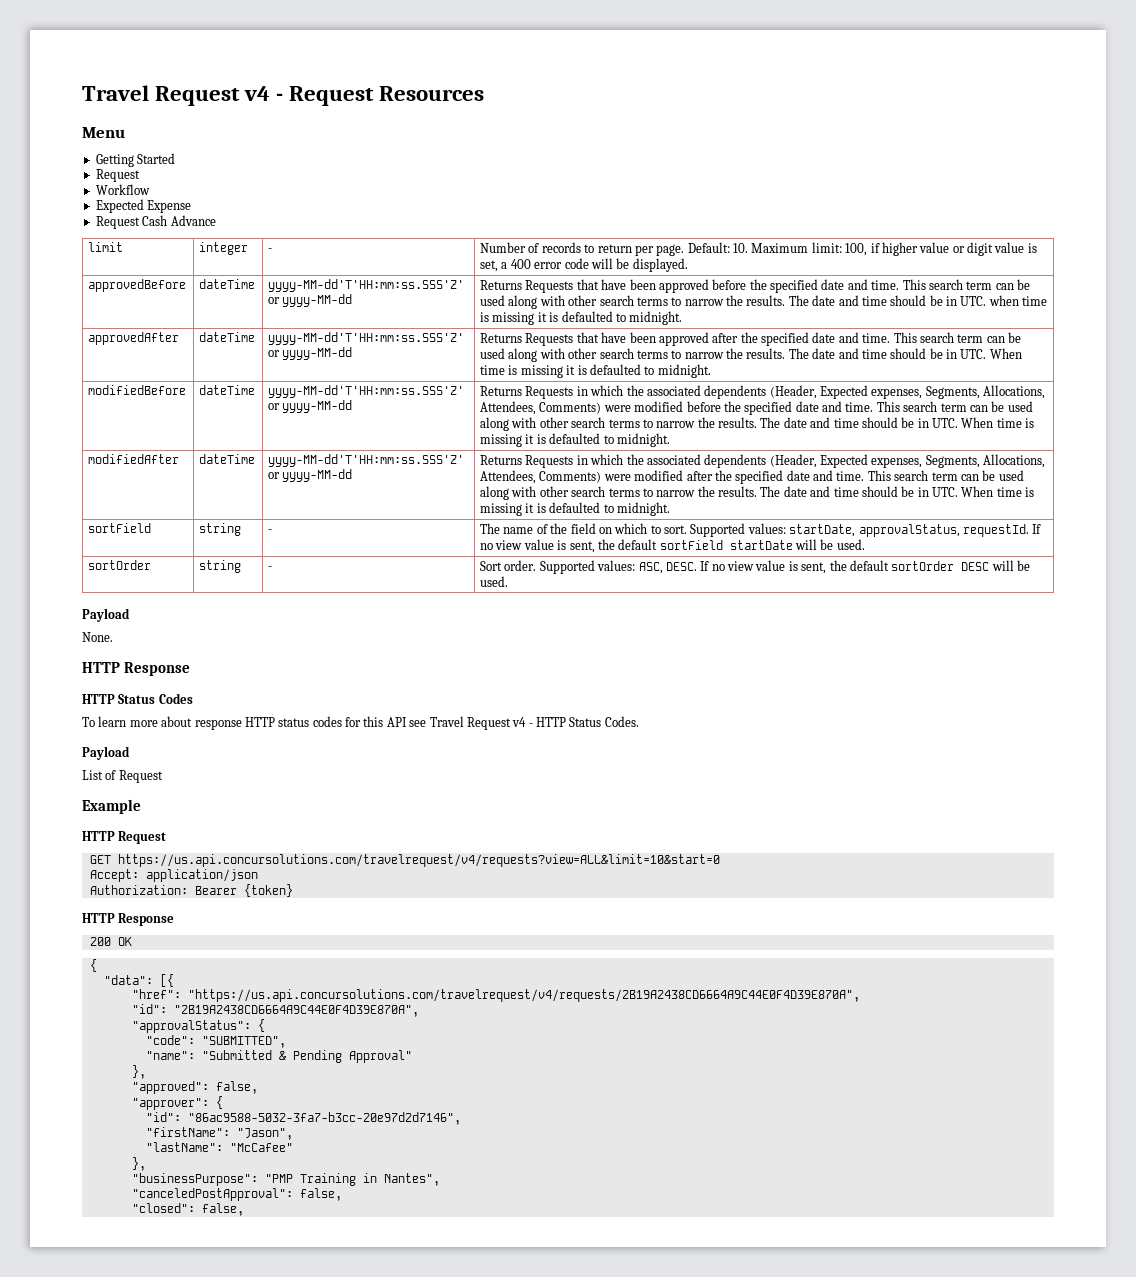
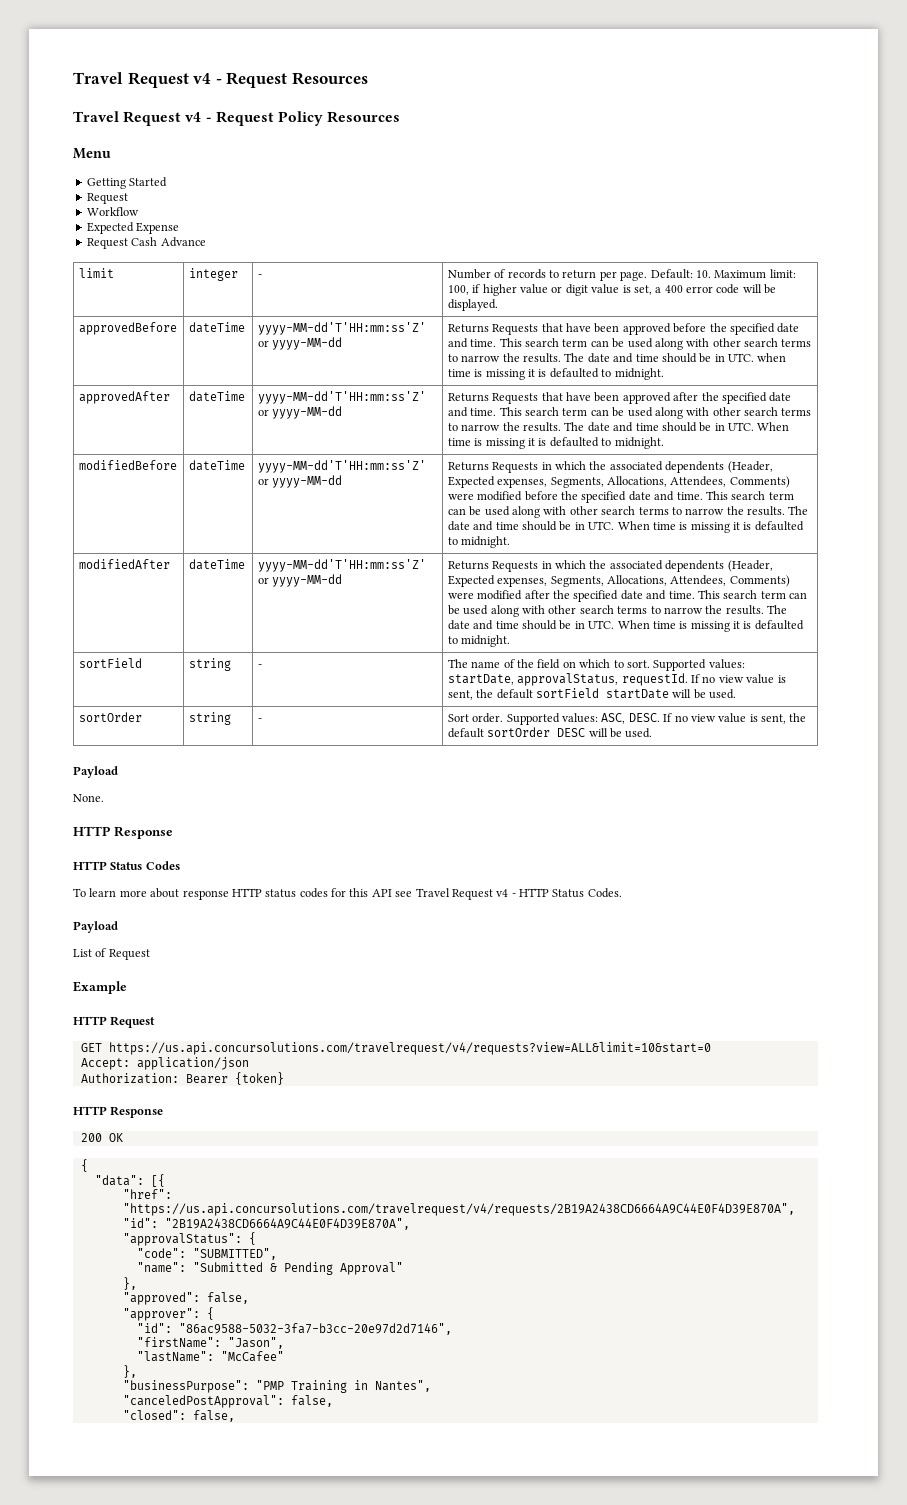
+ Travel Request v4 - Request Policy Resources
- approvedBefore | dateTime | yyyy-MM-dd'T'HH:mm:ss.SSS'Z' or yyyy-MM-dd
+ approvedBefore | dateTime | yyyy-MM-dd'T'HH:mm:ss'Z' or yyyy-MM-dd
- approvedAfter | dateTime | yyyy-MM-dd'T'HH:mm:ss.SSS'Z' or yyyy-MM-dd
+ approvedAfter | dateTime | yyyy-MM-dd'T'HH:mm:ss'Z' or yyyy-MM-dd
- modifiedBefore | dateTime | yyyy-MM-dd'T'HH:mm:ss.SSS'Z' or yyyy-MM-dd
+ modifiedBefore | dateTime | yyyy-MM-dd'T'HH:mm:ss'Z' or yyyy-MM-dd
- modifiedAfter | dateTime | yyyy-MM-dd'T'HH:mm:ss.SSS'Z' or yyyy-MM-dd
+ modifiedAfter | dateTime | yyyy-MM-dd'T'HH:mm:ss'Z' or yyyy-MM-dd

